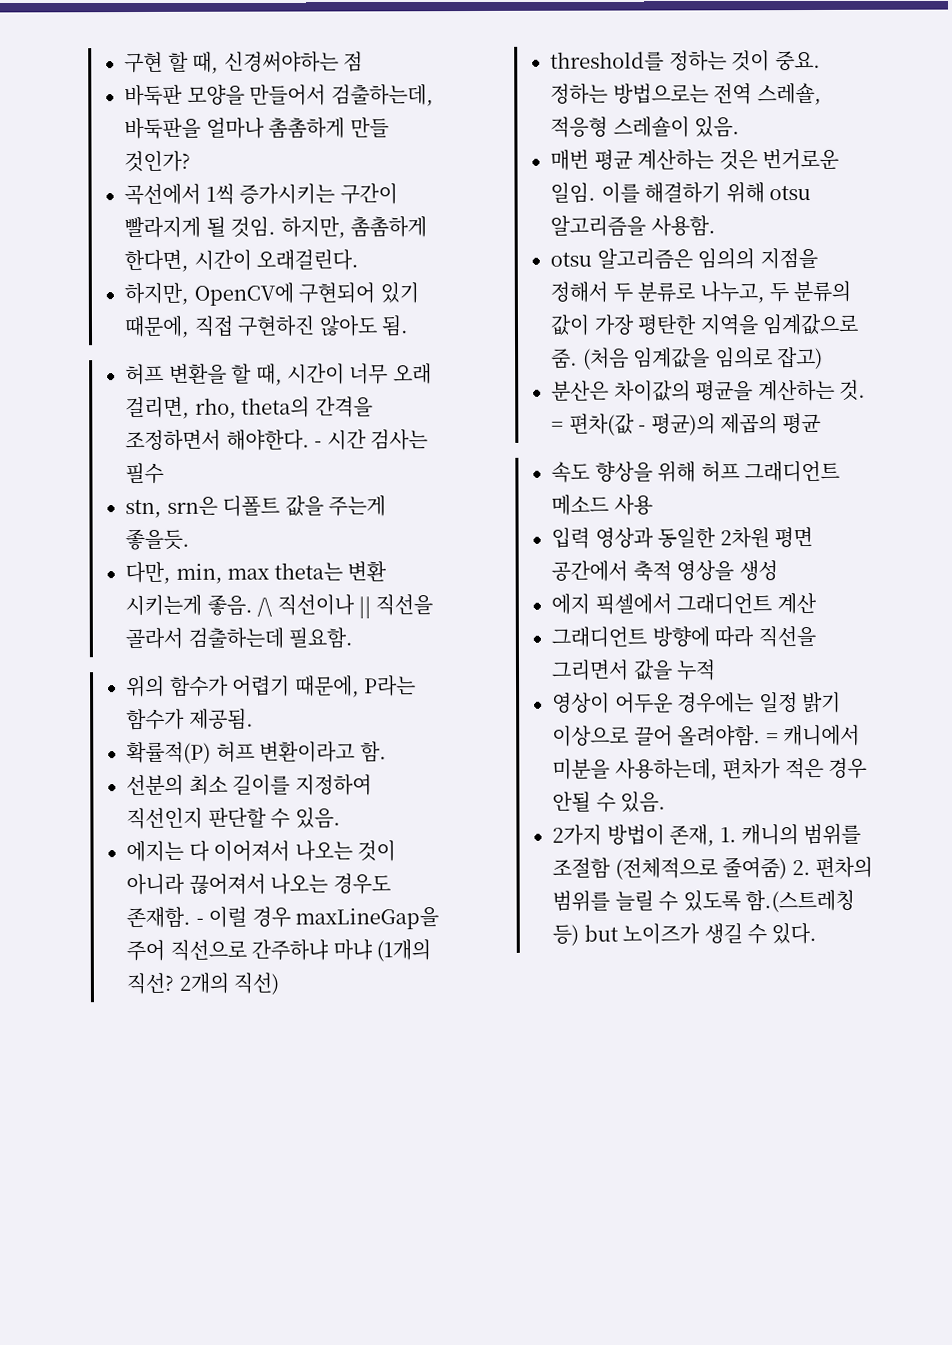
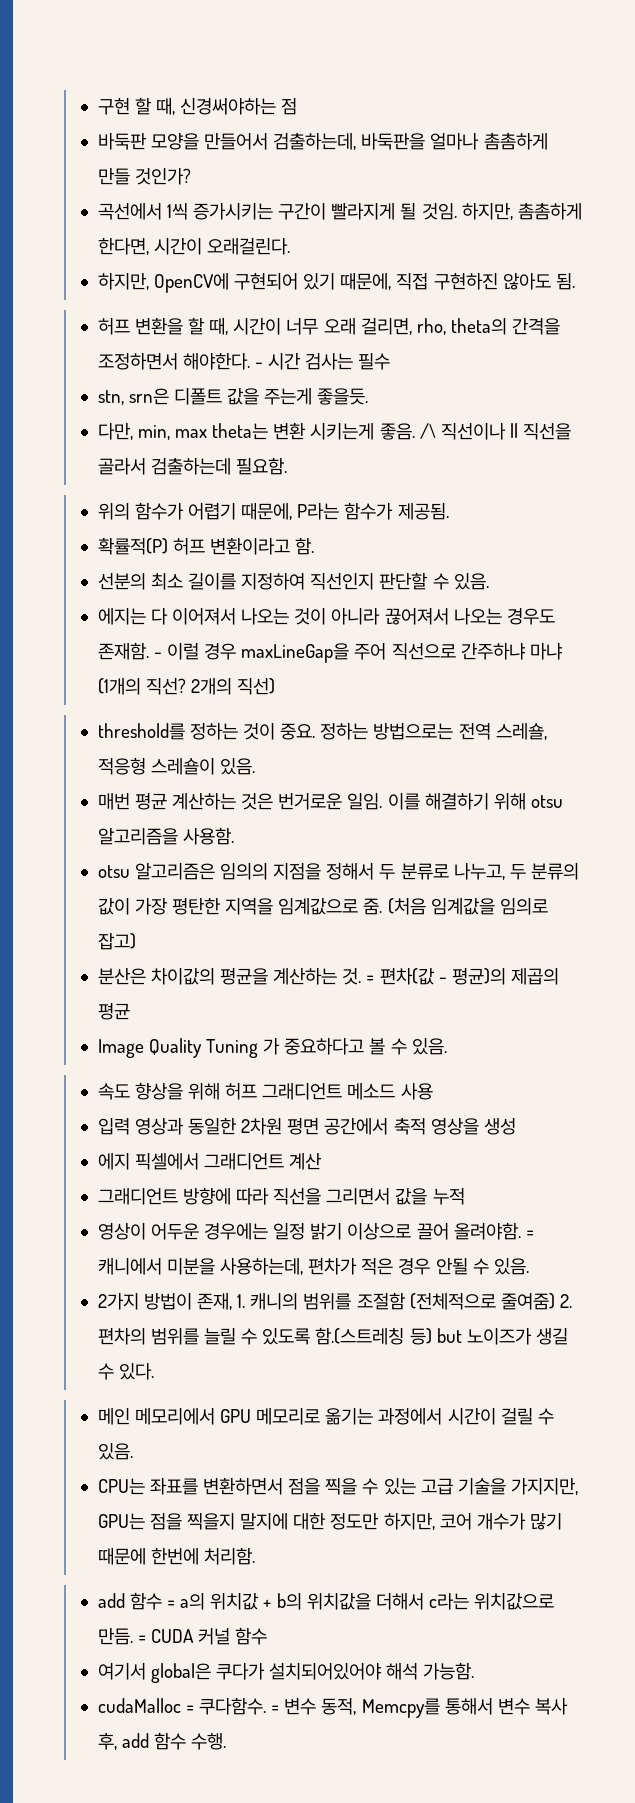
+ Image Quality Tuning 가 중요하다고 볼 수 있음.
+ 메인 메모리에서 GPU 메모리로 옮기는 과정에서 시간이 걸릴 수 있음.
+ CPU는 좌표를 변환하면서 점을 찍을 수 있는 고급 기술을 가지지만, GPU는 점을 찍을지 말지에 대한 정도만 하지만, 코어 개수가 많기 때문에 한번에 처리함.
+ add 함수 = a의 위치값 + b의 위치값을 더해서 c라는 위치값으로 만듬. = CUDA 커널 함수
+ 여기서 global은 쿠다가 설치되어있어야 해석 가능함.
+ cudaMalloc = 쿠다함수. = 변수 동적, Memcpy를 통해서 변수 복사 후, add 함수 수행.

